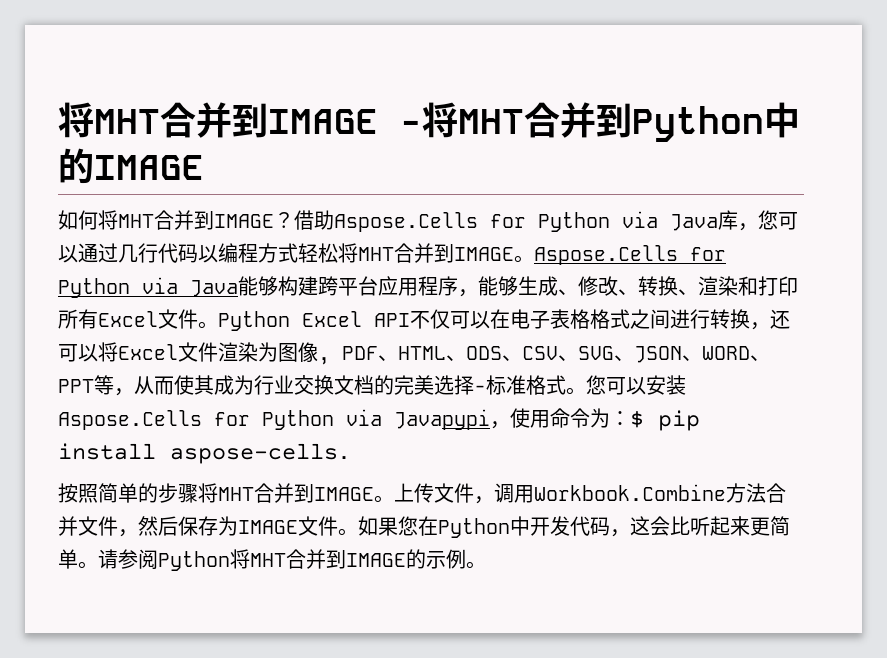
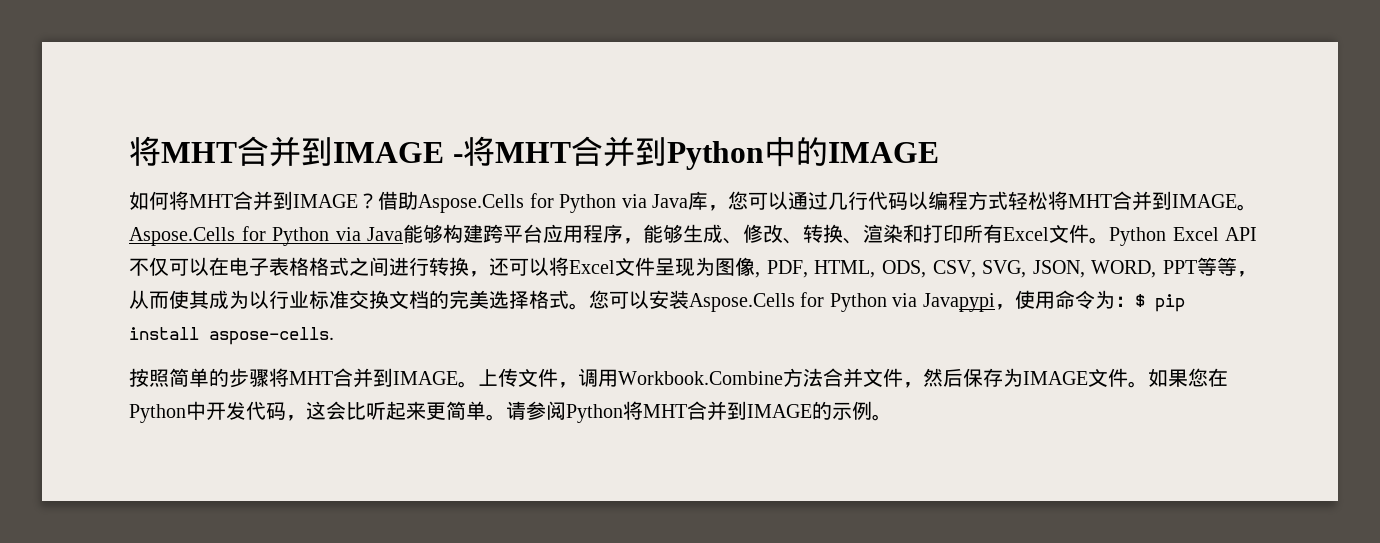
- Python Excel API不仅可以在电子表格格式之间进行转换，还可以将Excel文件渲染为图像, PDF、HTML、ODS、CSV、SVG、JSON、WORD、PPT等，从而使其成为行业交换文档的完美选择-标准格式。
+ Python Excel API不仅可以在电子表格格式之间进行转换，还可以将Excel文件呈现为图像, PDF, HTML, ODS, CSV, SVG, JSON, WORD, PPT等等，从而使其成为以行业标准交换文档的完美选择格式。

